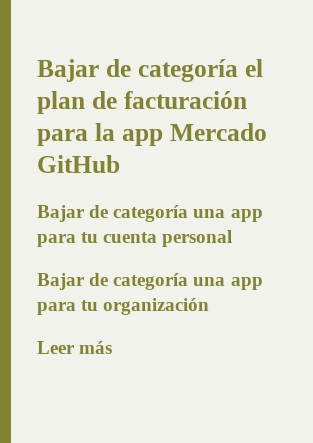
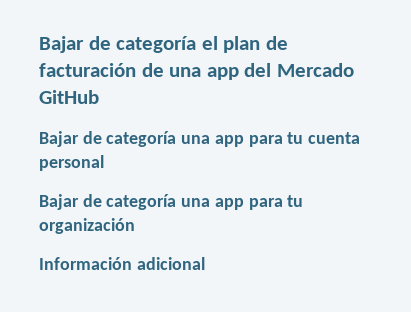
- Bajar de categoría el plan de facturación para la app Mercado GitHub
+ Bajar de categoría el plan de facturación de una app del Mercado GitHub
- Leer más
+ Información adicional

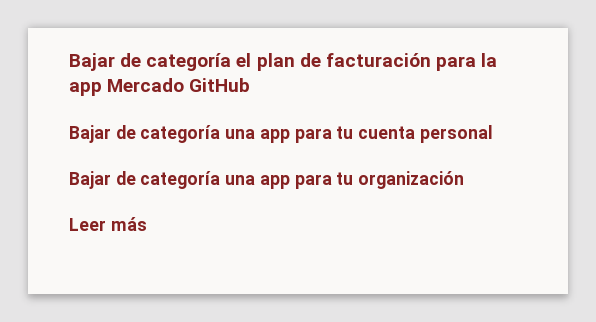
- Bajar de categoría el plan de facturación de una app del Mercado GitHub
+ Bajar de categoría el plan de facturación para la app Mercado GitHub
- Información adicional
+ Leer más

